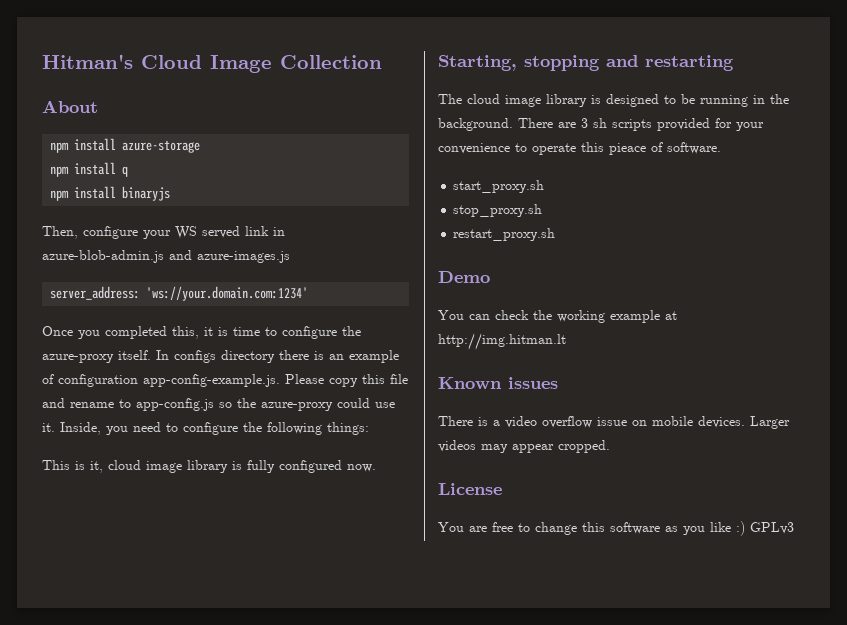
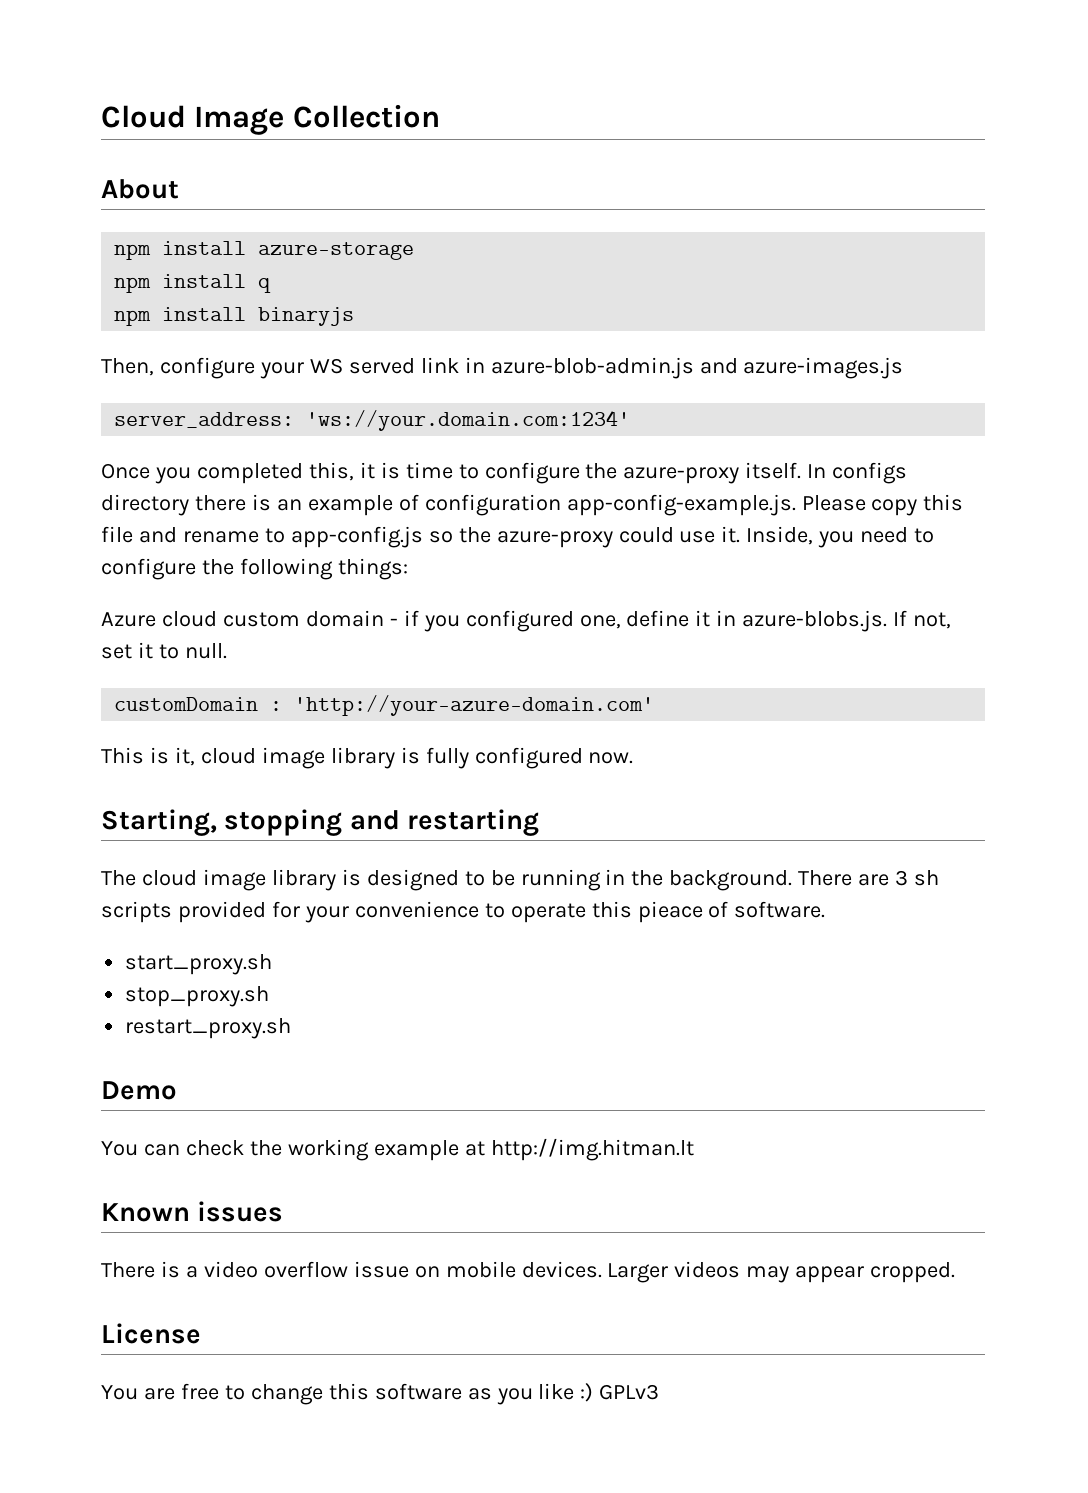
- Hitman's Cloud Image Collection
+ Cloud Image Collection
+ Azure cloud custom domain - if you configured one, define it in azure-blobs.js. If not, set it to null.
+ customDomain : 'http://your-azure-domain.com'

